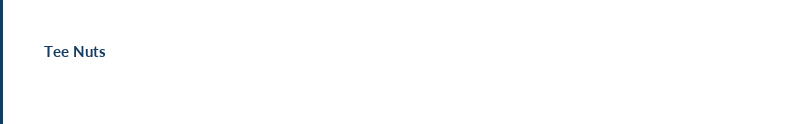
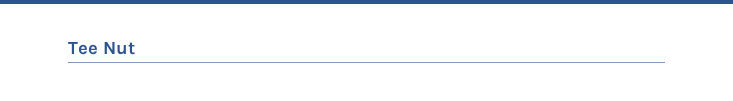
- Tee Nuts
+ Tee Nut

